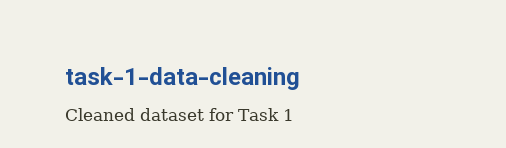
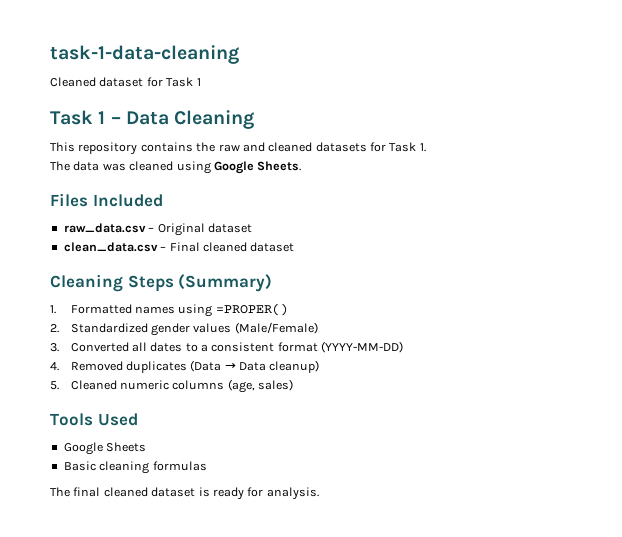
+ Task 1 – Data Cleaning
+ This repository contains the raw and cleaned datasets for Task 1.
+ The data was cleaned using Google Sheets.
+ Files Included
+ raw_data.csv – Original dataset
+ clean_data.csv – Final cleaned dataset
+ Cleaning Steps (Summary)
+ 1. Formatted names using =PROPER()
+ 2. Standardized gender values (Male/Female)
+ 3. Converted all dates to a consistent format (YYYY-MM-DD)
+ 4. Removed duplicates (Data → Data cleanup)
+ 5. Cleaned numeric columns (age, sales)
+ Tools Used
+ Google Sheets
+ Basic cleaning formulas
+ The final cleaned dataset is ready for analysis.

